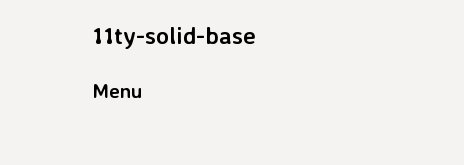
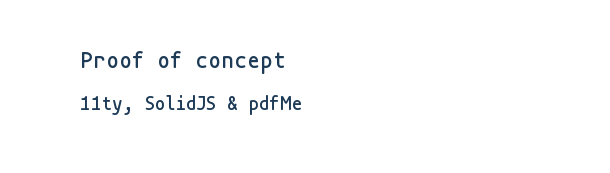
- 11ty-solid-base
- Menu
+ Proof of concept
+ 11ty, SolidJS & pdfMe

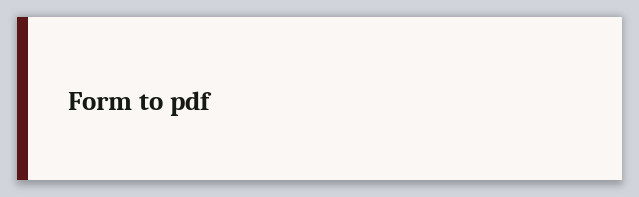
- Proof of concept
- 11ty, SolidJS & pdfMe
+ Form to pdf

